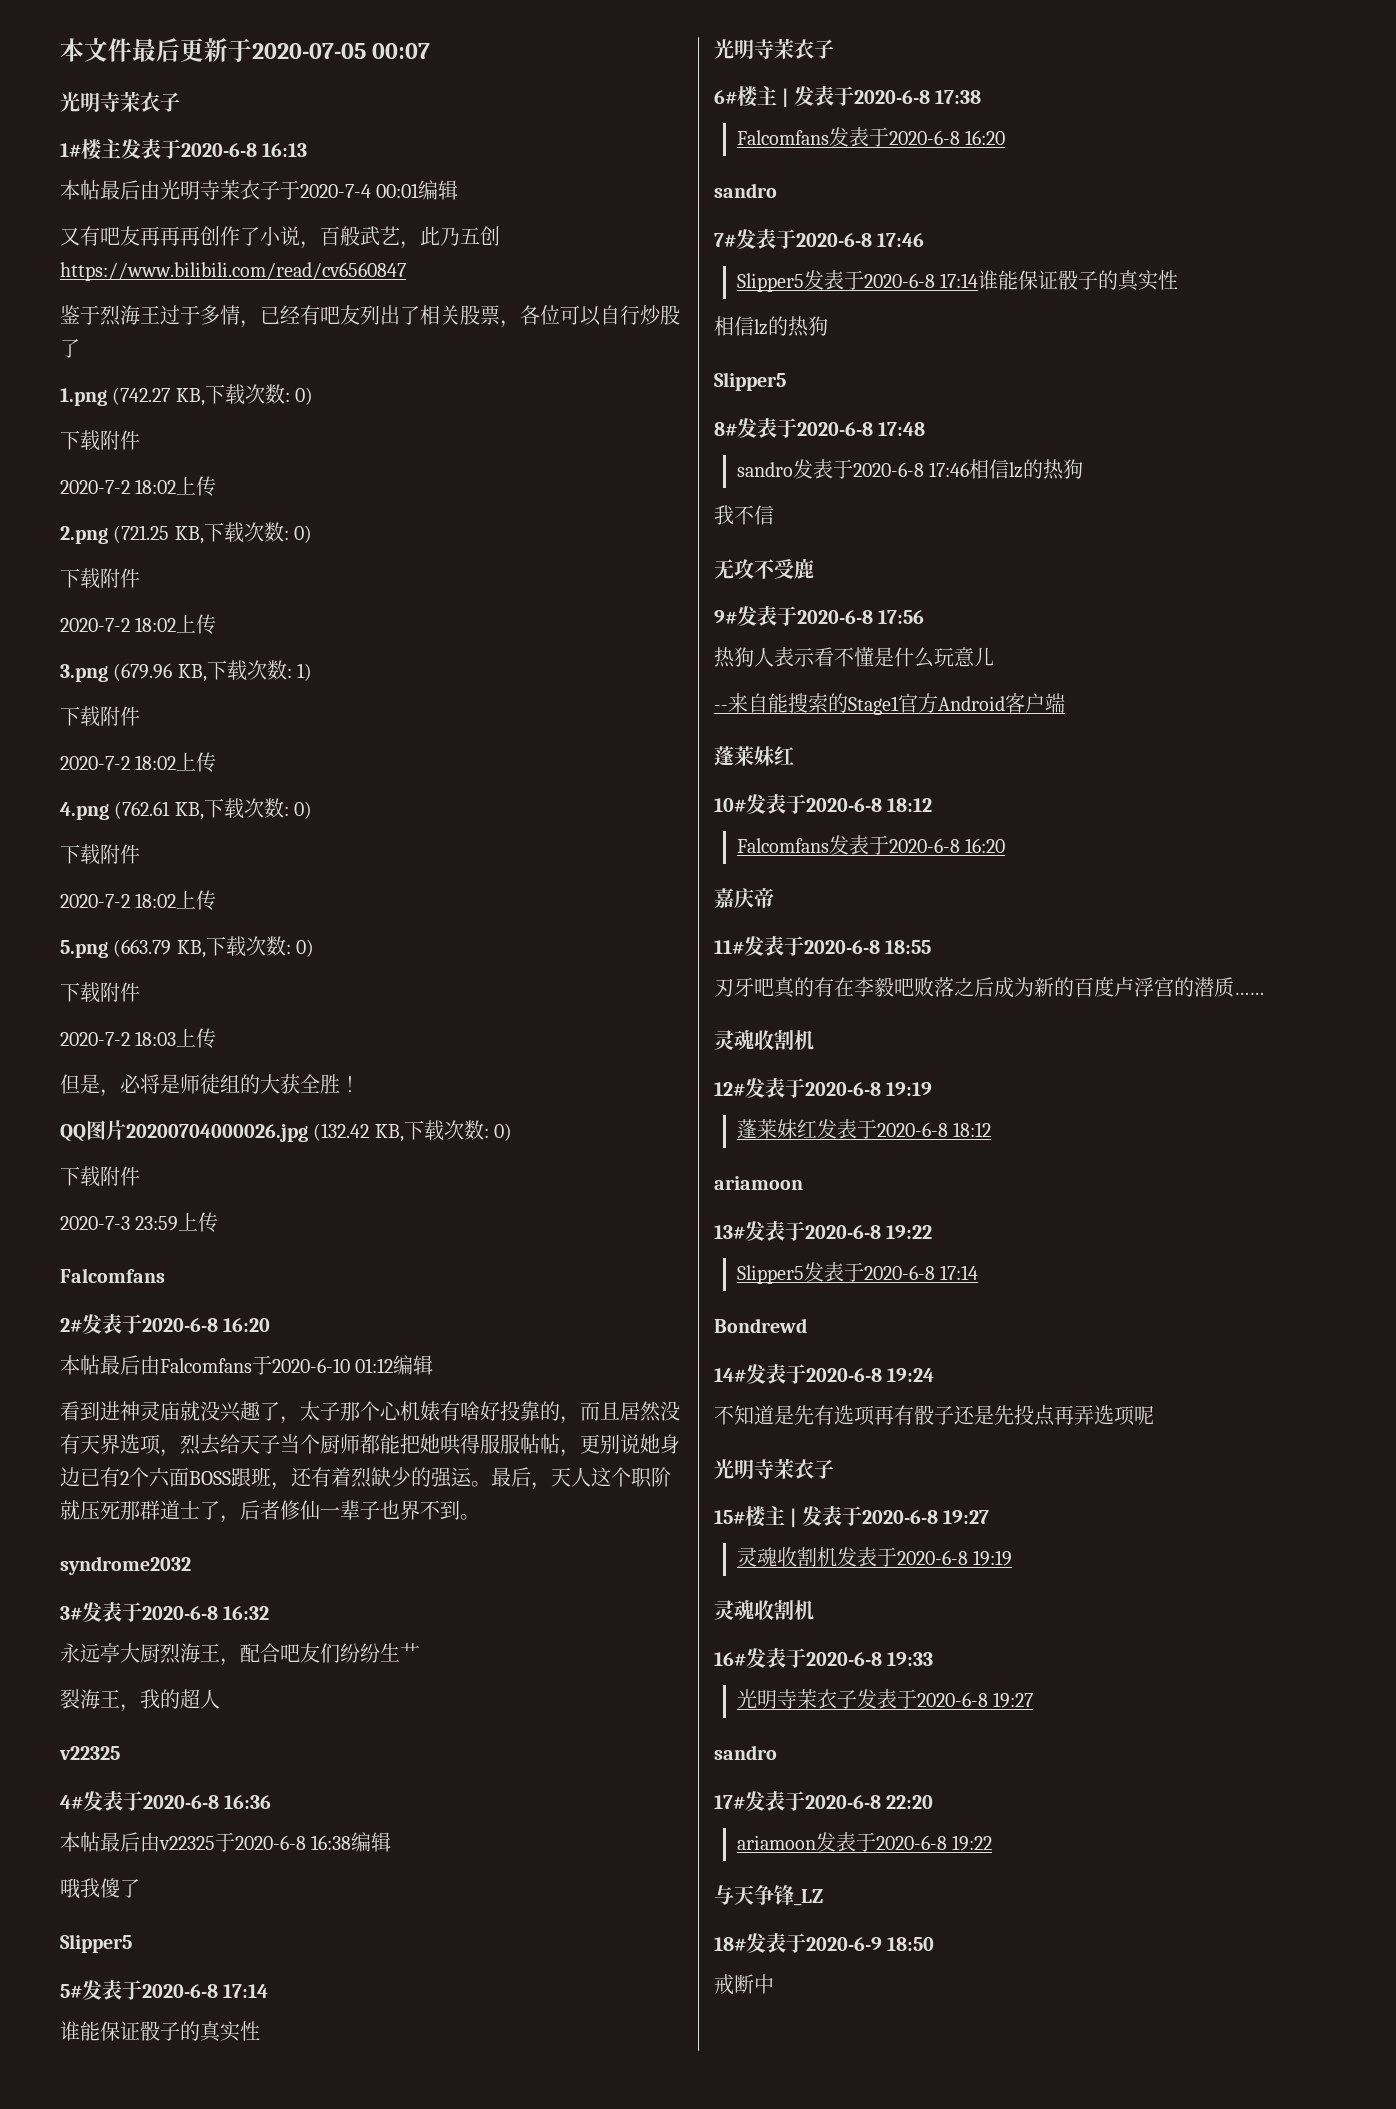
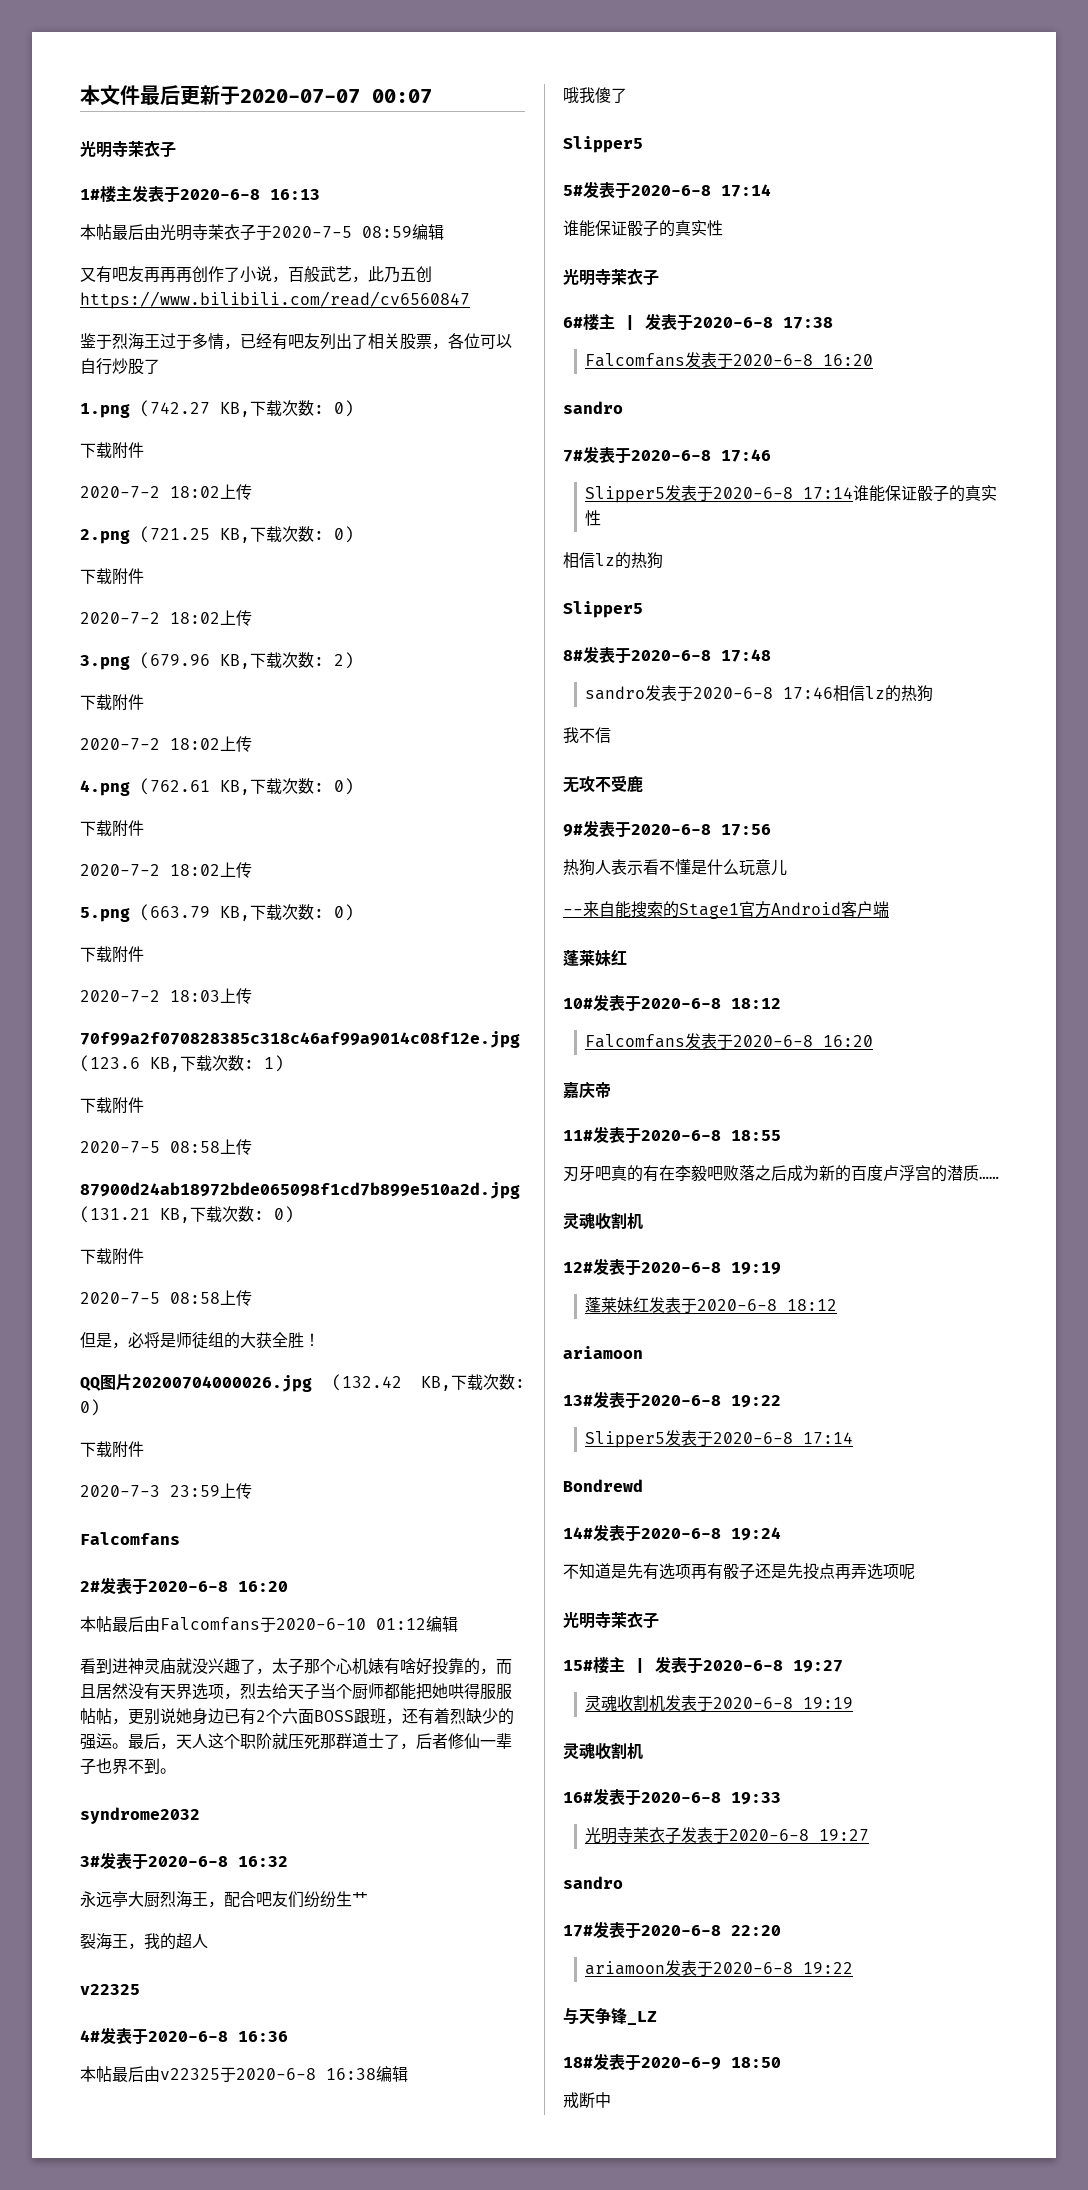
- 本文件最后更新于2020-07-05 00:07
+ 本文件最后更新于2020-07-07 00:07
- 本帖最后由光明寺茉衣子于2020-7-4 00:01编辑
+ 本帖最后由光明寺茉衣子于2020-7-5 08:59编辑
- 3.png (679.96 KB,下载次数: 1)
+ 3.png (679.96 KB,下载次数: 2)
+ 70f99a2f070828385c318c46af99a9014c08f12e.jpg (123.6 KB,下载次数: 1)
+ 下载附件
+ 2020-7-5 08:58上传
+ 87900d24ab18972bde065098f1cd7b899e510a2d.jpg (131.21 KB,下载次数: 0)
+ 下载附件
+ 2020-7-5 08:58上传

